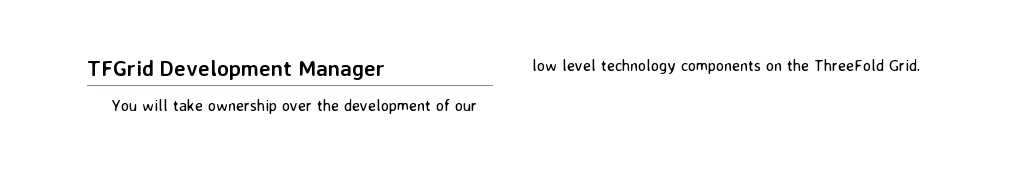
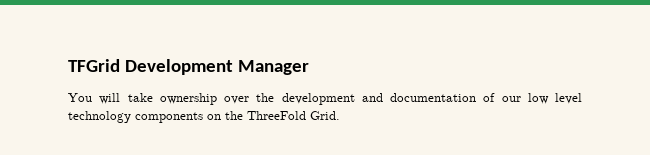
- You will take ownership over the development of our low level technology components on the ThreeFold Grid.
+ You will take ownership over the development and documentation of our low level technology components on the ThreeFold Grid.

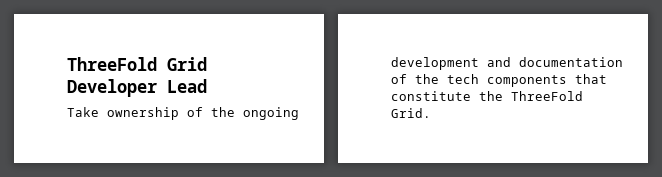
- TFGrid Development Manager
- You will take ownership over the development and documentation of our low level technology components on the ThreeFold Grid.
+ ThreeFold Grid Developer Lead
+ Take ownership of the ongoing development and documentation of the tech components that constitute the ThreeFold Grid.

